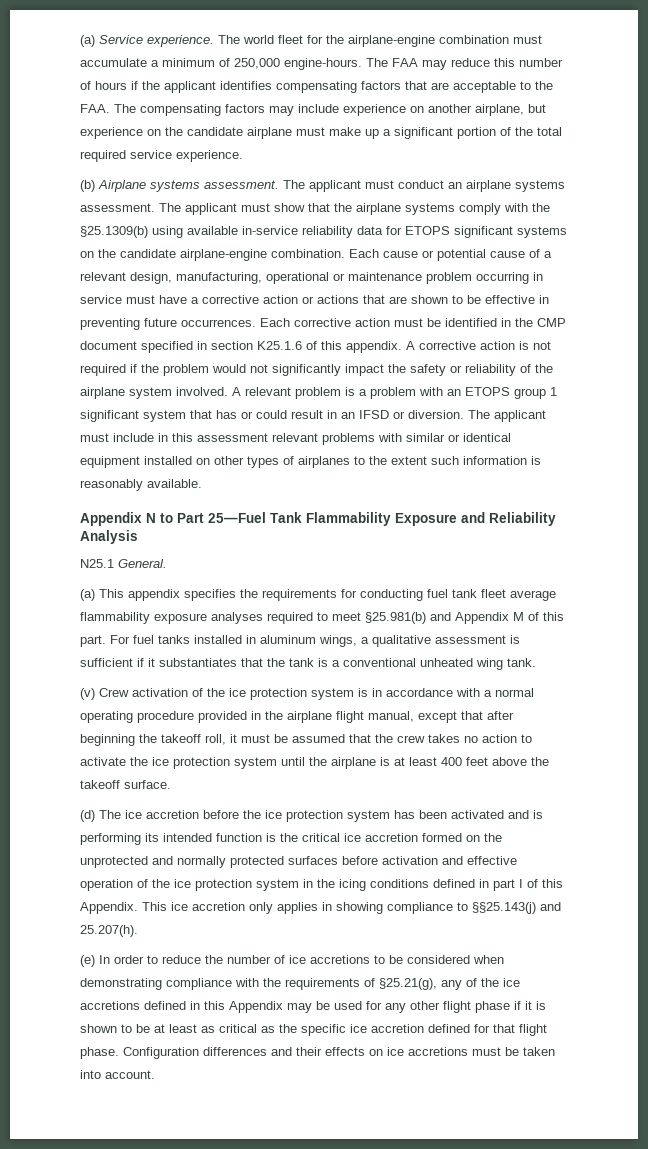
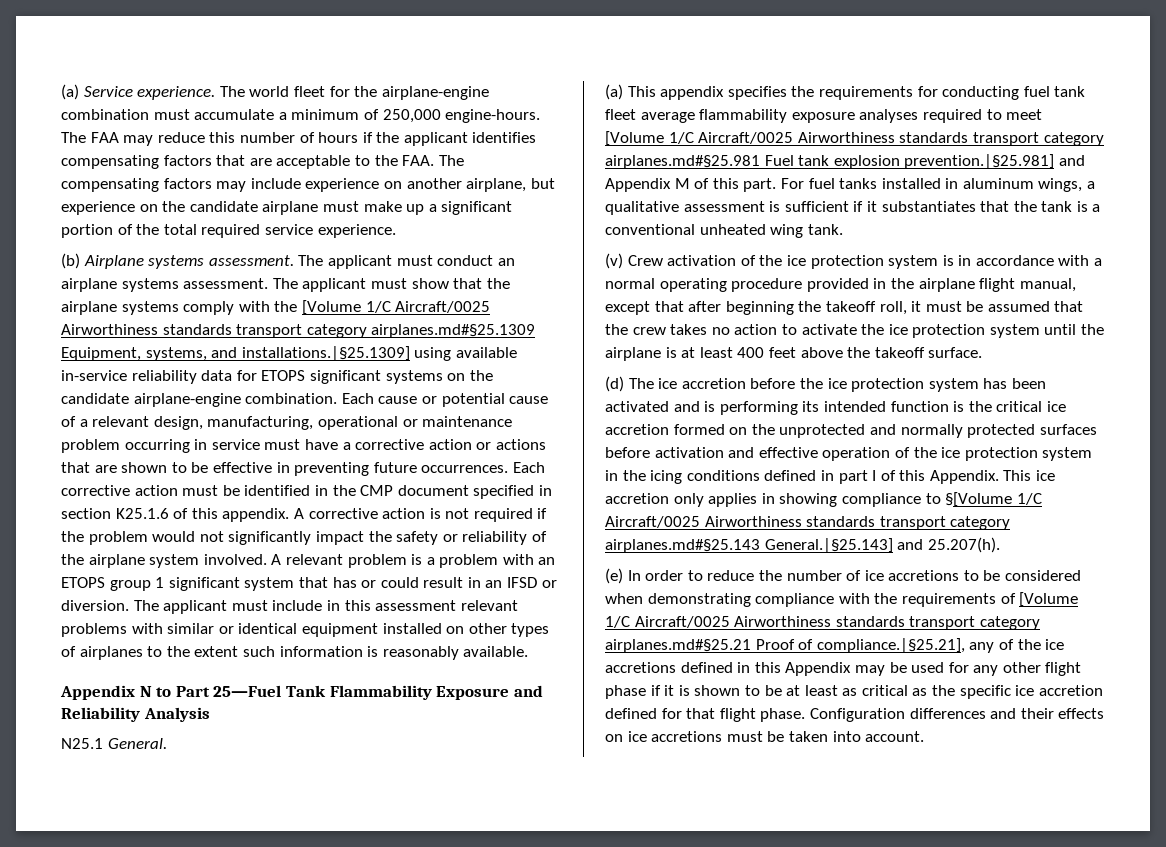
- The applicant must show that the airplane systems comply with the §25.1309(b) using available in-service reliability data for ETOPS significant systems on the candidate airplane-engine combination.
+ The applicant must show that the airplane systems comply with the [Volume 1/C Aircraft/0025 Airworthiness standards transport category airplanes.md#§25.1309 Equipment, systems, and installations.|§25.1309] using available in-service reliability data for ETOPS significant systems on the candidate airplane-engine combination.
- (a) This appendix specifies the requirements for conducting fuel tank fleet average flammability exposure analyses required to meet §25.981(b) and Appendix M of this part.
+ (a) This appendix specifies the requirements for conducting fuel tank fleet average flammability exposure analyses required to meet [Volume 1/C Aircraft/0025 Airworthiness standards transport category airplanes.md#§25.981 Fuel tank explosion prevention.|§25.981] and Appendix M of this part.
- This ice accretion only applies in showing compliance to §§25.143(j) and 25.207(h).
+ This ice accretion only applies in showing compliance to §[Volume 1/C Aircraft/0025 Airworthiness standards transport category airplanes.md#§25.143 General.|§25.143] and 25.207(h).
- (e) In order to reduce the number of ice accretions to be considered when demonstrating compliance with the requirements of §25.21(g), any of the ice accretions defined in this Appendix may be used for any other flight phase if it is shown to be at least as critical as the specific ice accretion defined for that flight phase.
+ (e) In order to reduce the number of ice accretions to be considered when demonstrating compliance with the requirements of [Volume 1/C Aircraft/0025 Airworthiness standards transport category airplanes.md#§25.21 Proof of compliance.|§25.21], any of the ice accretions defined in this Appendix may be used for any other flight phase if it is shown to be at least as critical as the specific ice accretion defined for that flight phase.

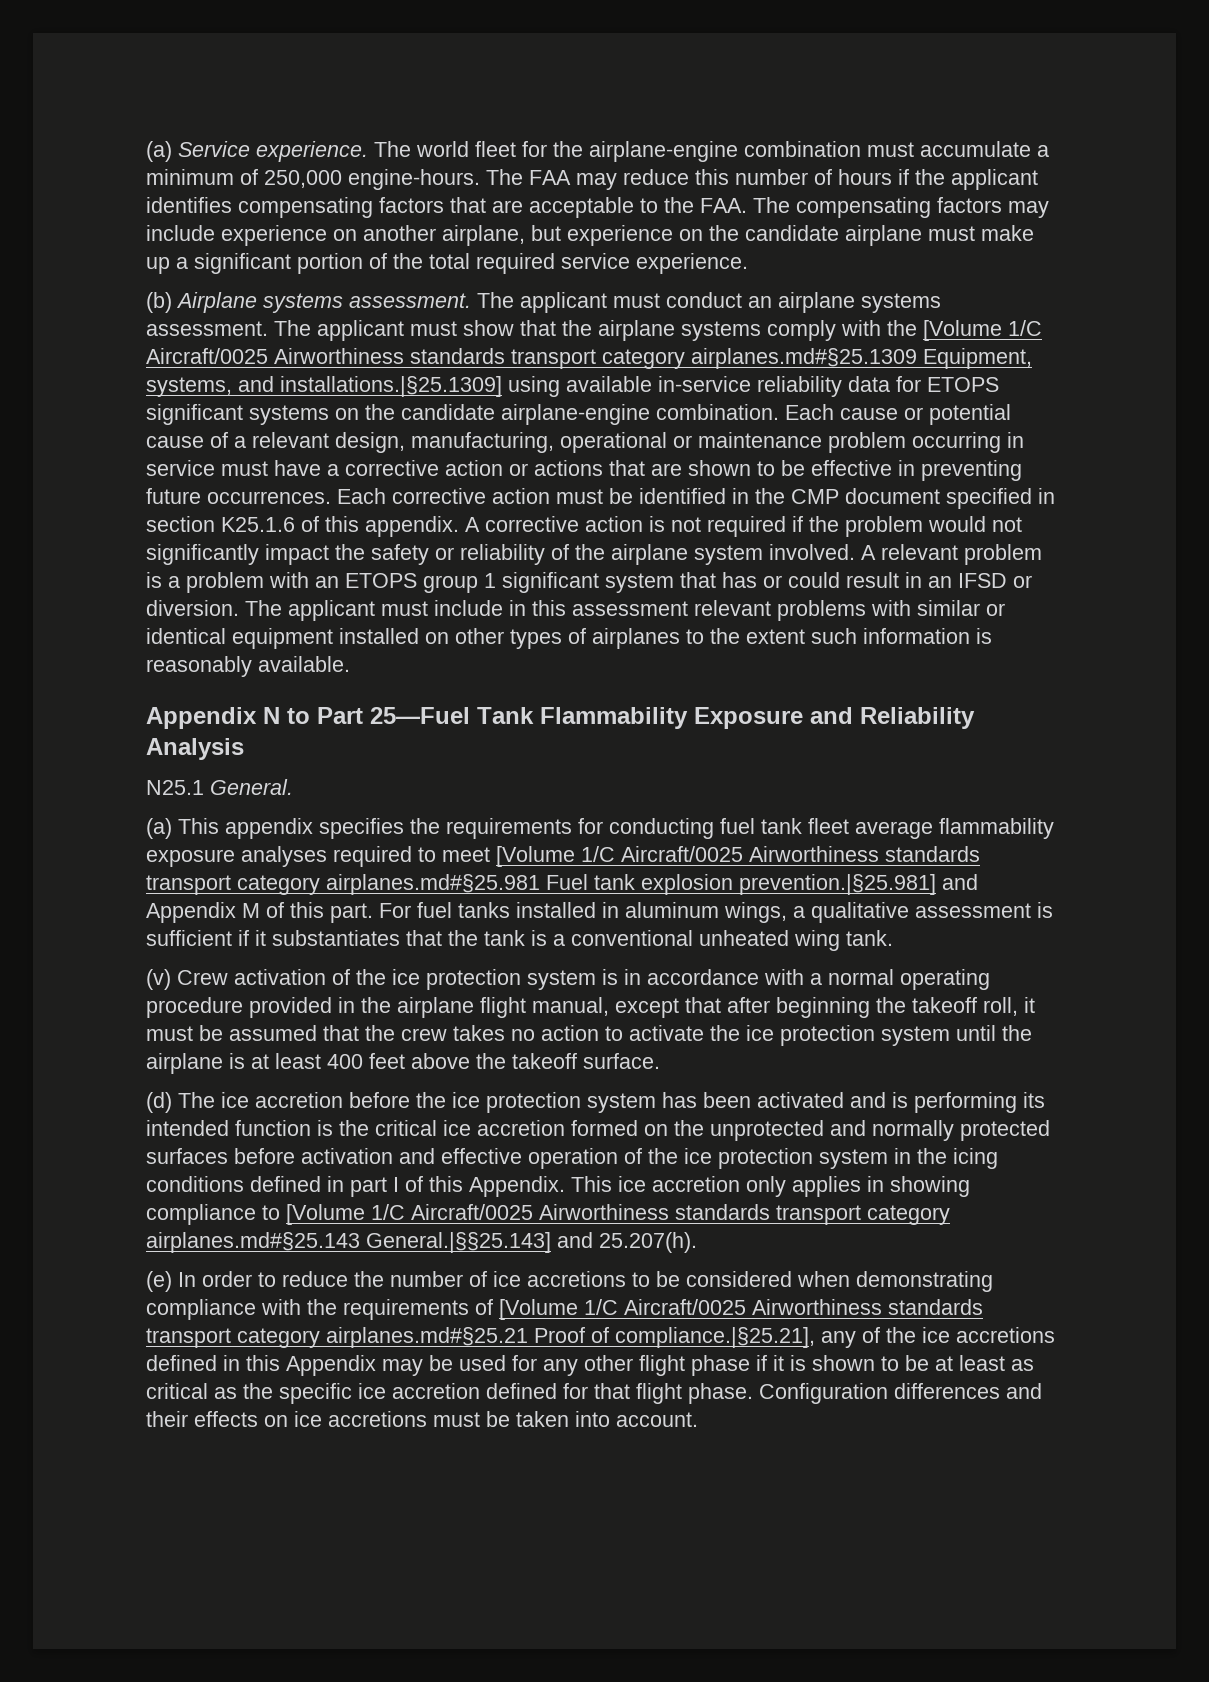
- This ice accretion only applies in showing compliance to §[Volume 1/C Aircraft/0025 Airworthiness standards transport category airplanes.md#§25.143 General.|§25.143] and 25.207(h).
+ This ice accretion only applies in showing compliance to [Volume 1/C Aircraft/0025 Airworthiness standards transport category airplanes.md#§25.143 General.|§§25.143] and 25.207(h).

